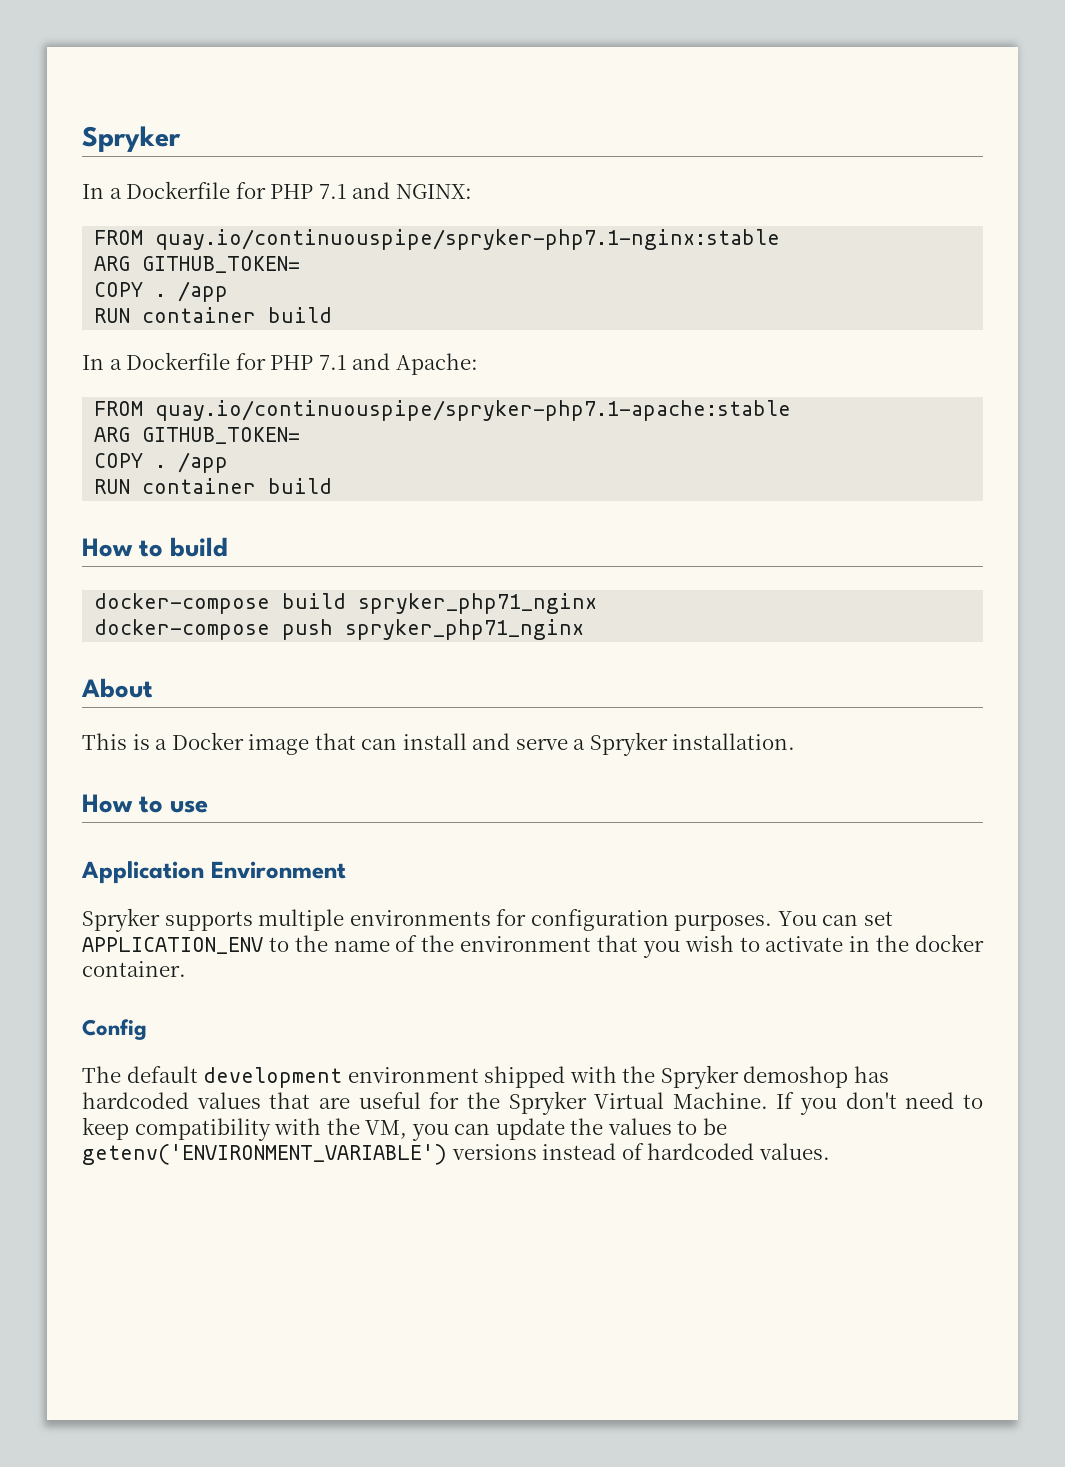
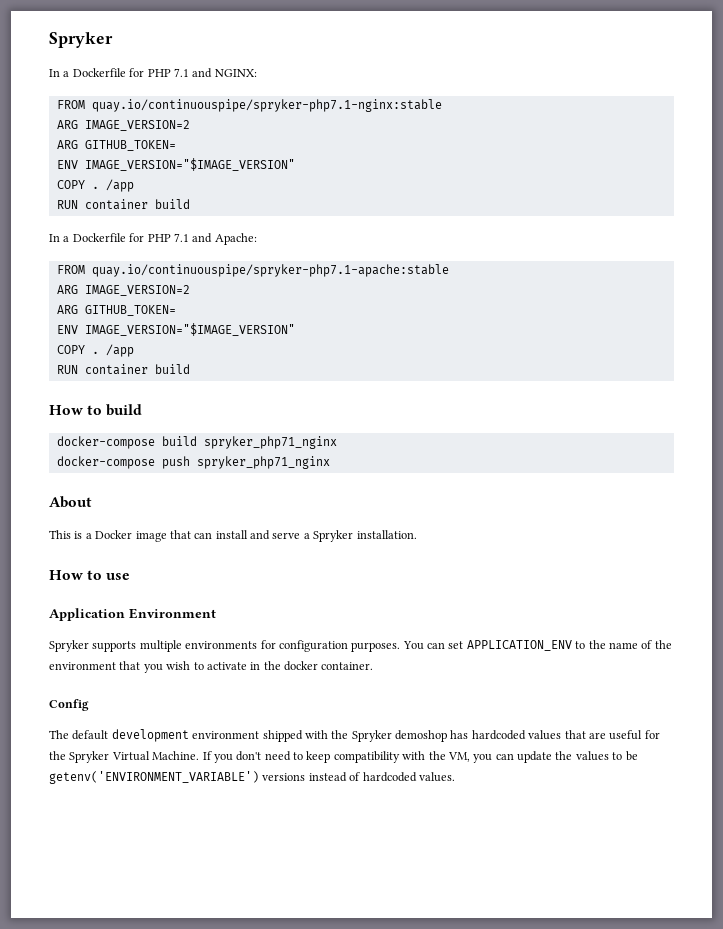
  FROM quay.io/continuouspipe/spryker-php7.1-nginx:stable
+ ARG IMAGE_VERSION=2
  ARG GITHUB_TOKEN=
+ ENV IMAGE_VERSION="$IMAGE_VERSION"
  FROM quay.io/continuouspipe/spryker-php7.1-apache:stable
+ ARG IMAGE_VERSION=2
  ARG GITHUB_TOKEN=
+ ENV IMAGE_VERSION="$IMAGE_VERSION"

